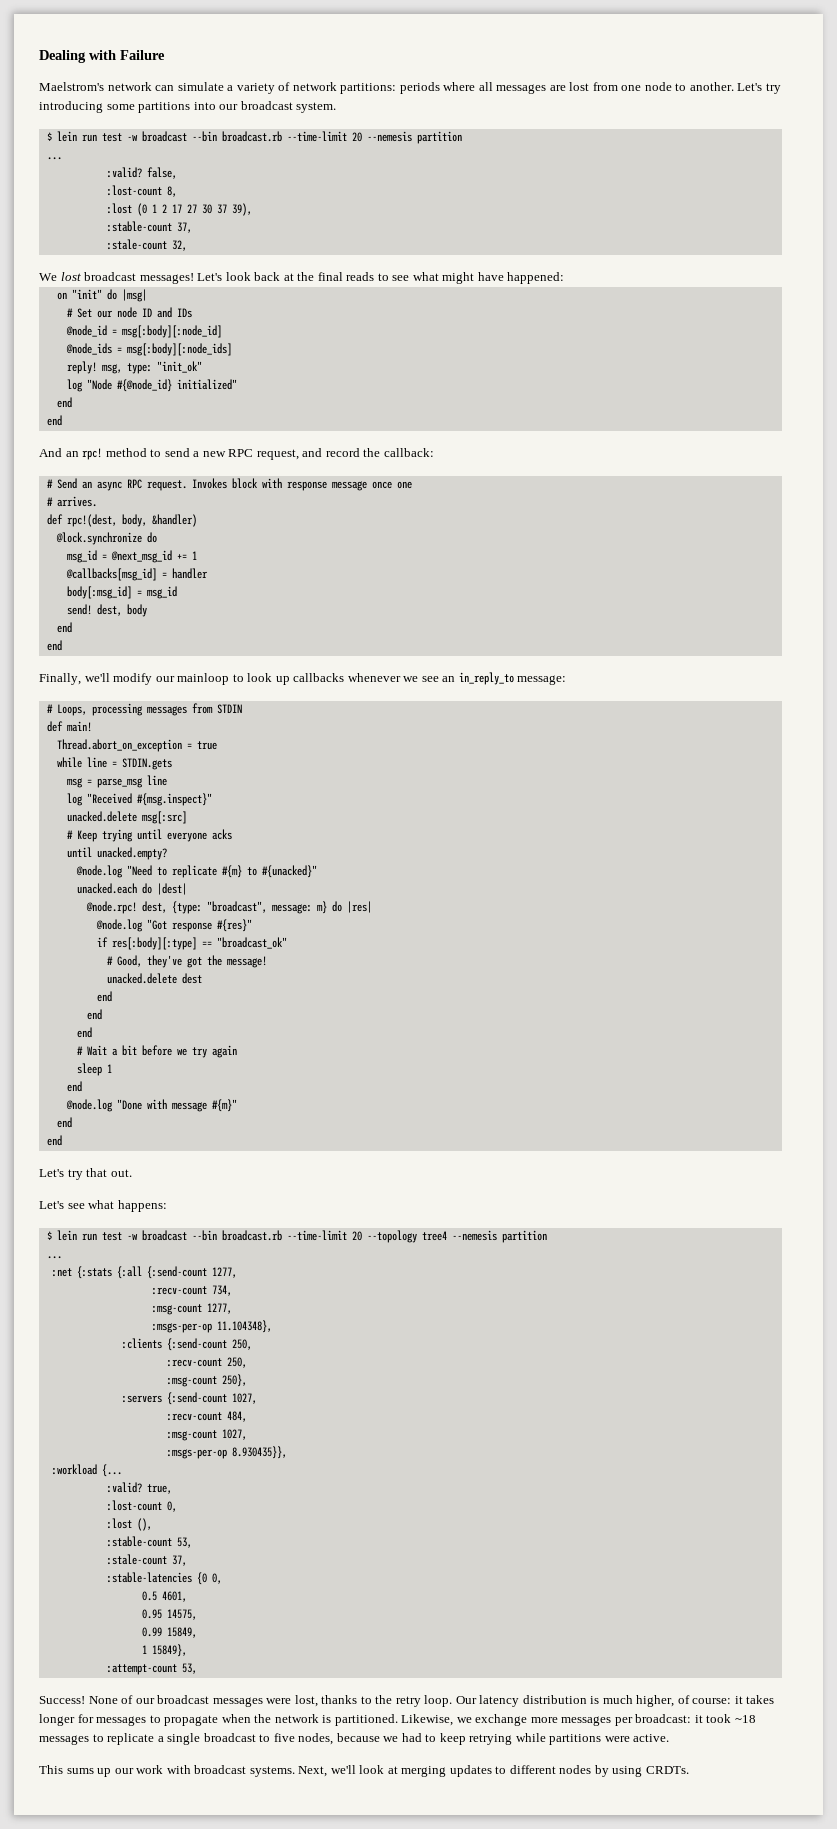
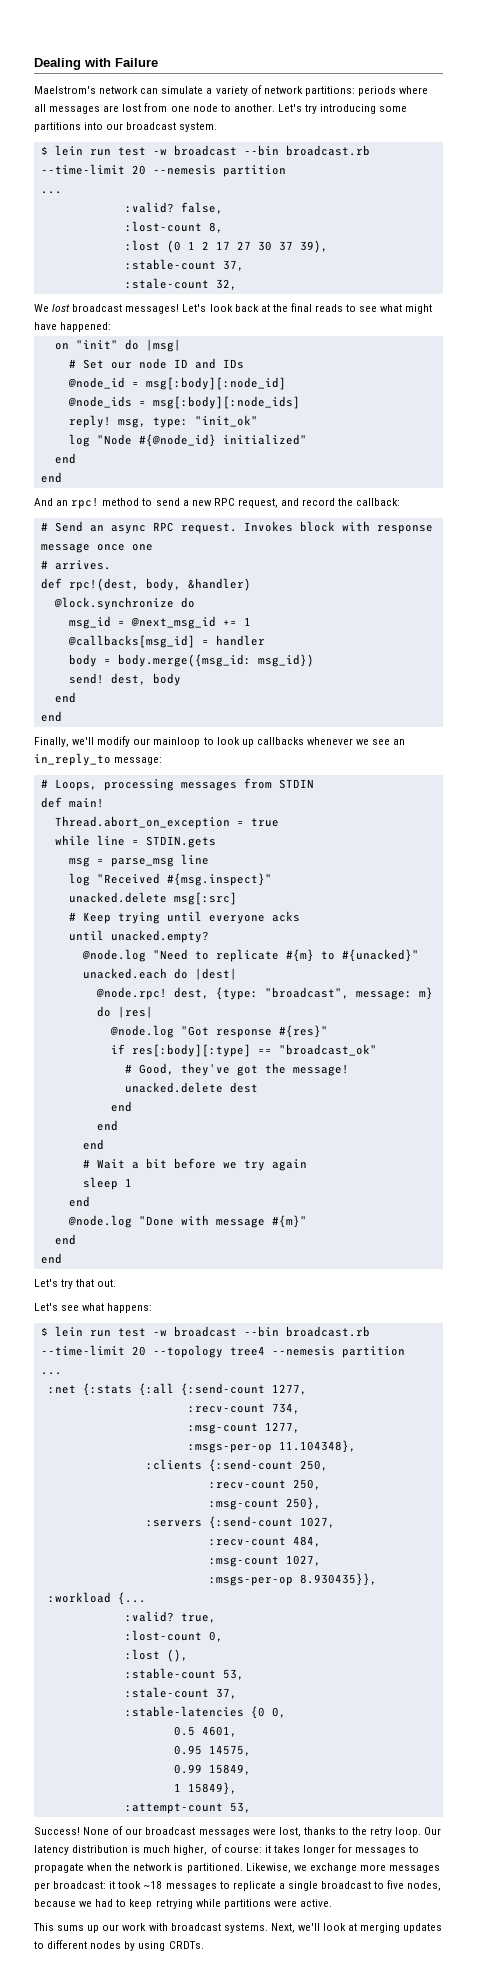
- body[:msg_id] = msg_id
+ body = body.merge({msg_id: msg_id})

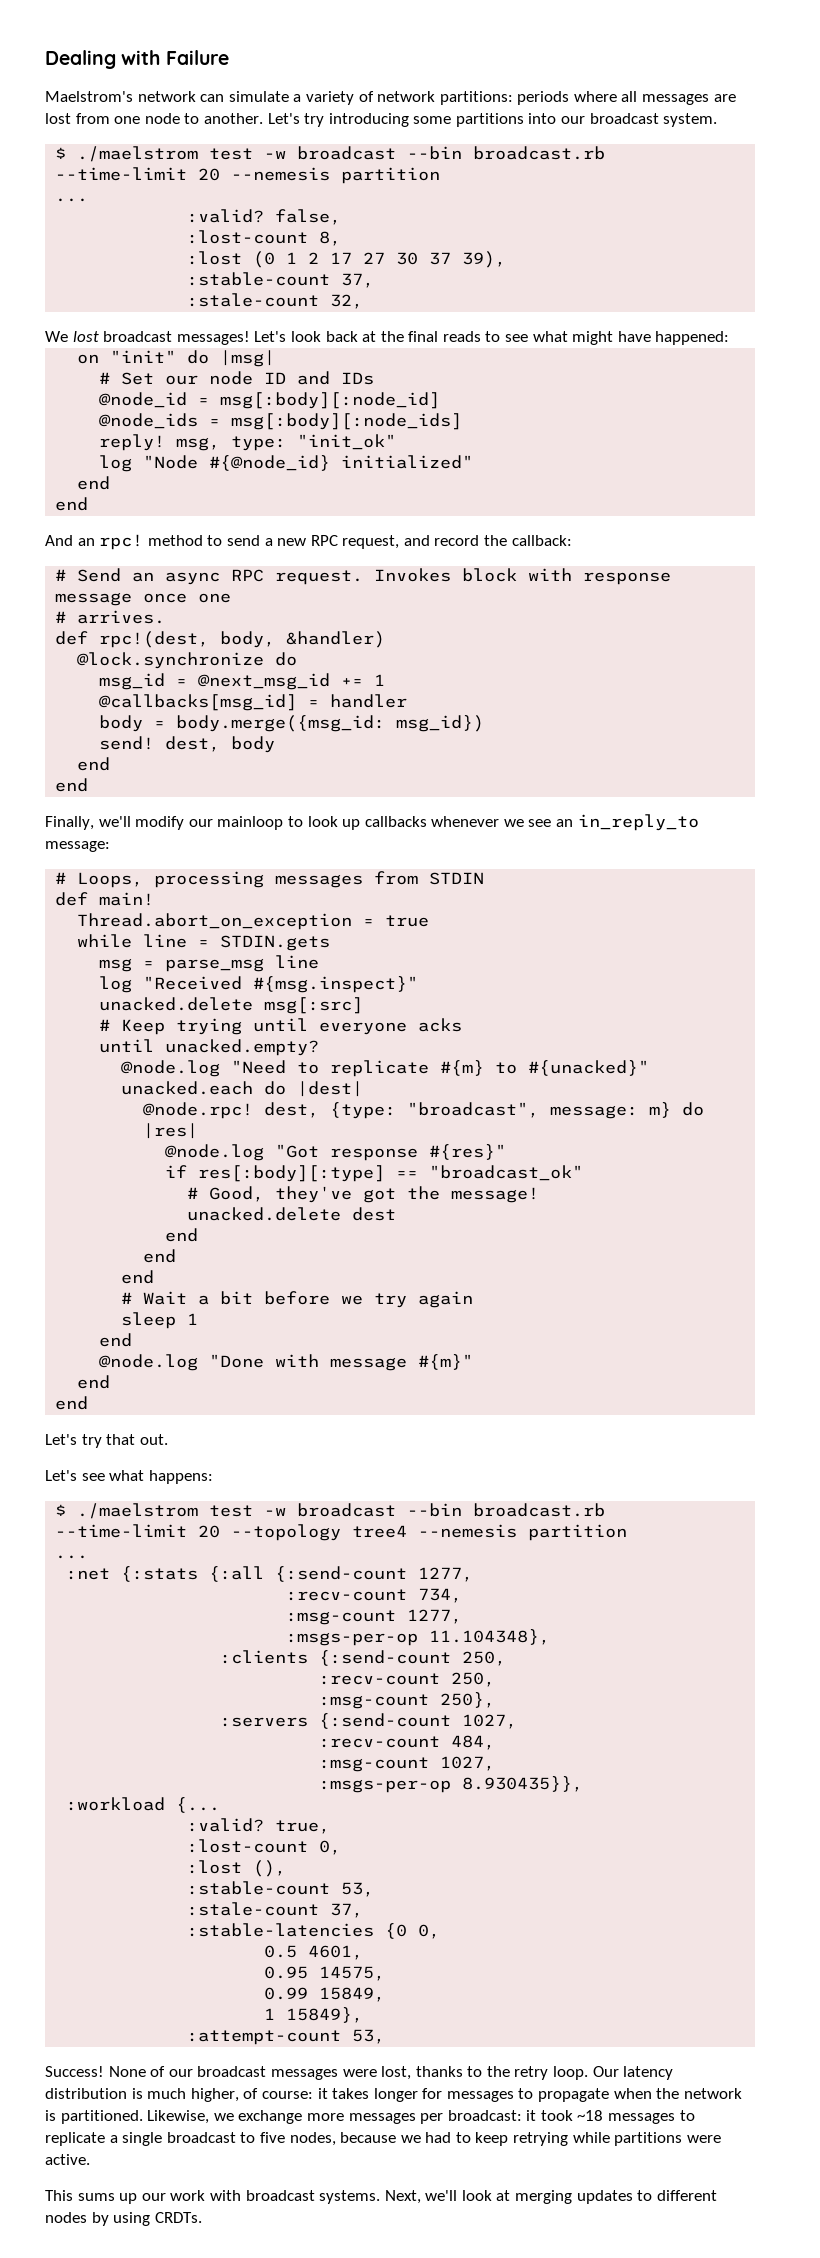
- $ lein run test -w broadcast --bin broadcast.rb --time-limit 20 --nemesis partition
+ $ ./maelstrom test -w broadcast --bin broadcast.rb --time-limit 20 --nemesis partition
- $ lein run test -w broadcast --bin broadcast.rb --time-limit 20 --topology tree4 --nemesis partition
+ $ ./maelstrom test -w broadcast --bin broadcast.rb --time-limit 20 --topology tree4 --nemesis partition

